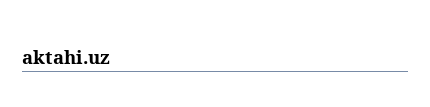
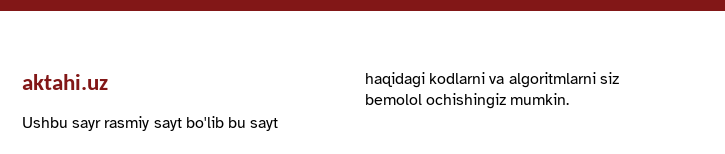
+ Ushbu sayr rasmiy sayt bo'lib bu sayt haqidagi kodlarni va algoritmlarni siz bemolol ochishingiz mumkin.

